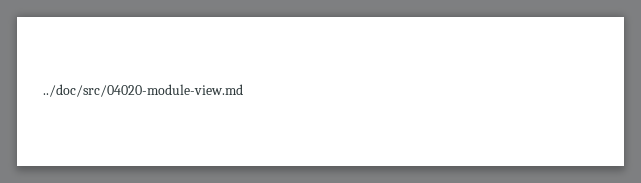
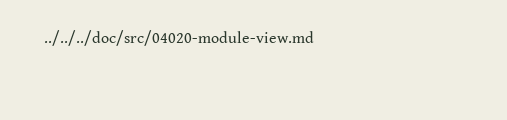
- ../doc/src/04020-module-view.md
+ ../../../doc/src/04020-module-view.md

